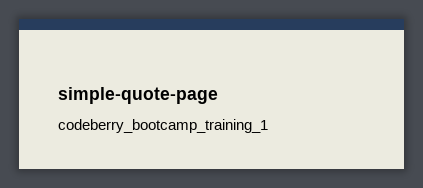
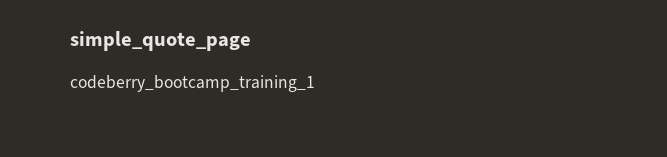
- simple-quote-page
+ simple_quote_page

